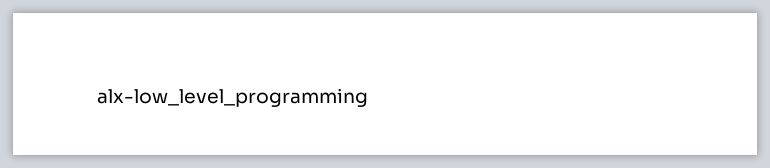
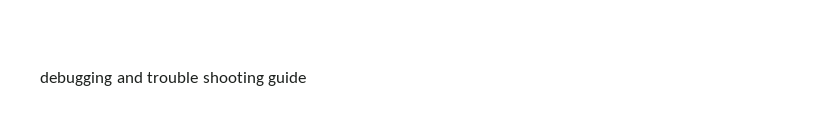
- alx-low_level_programming
+ debugging and trouble shooting guide

